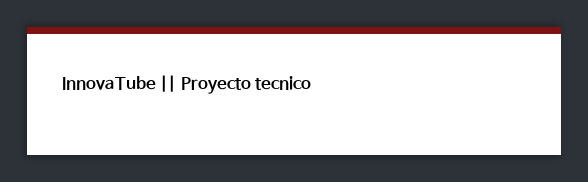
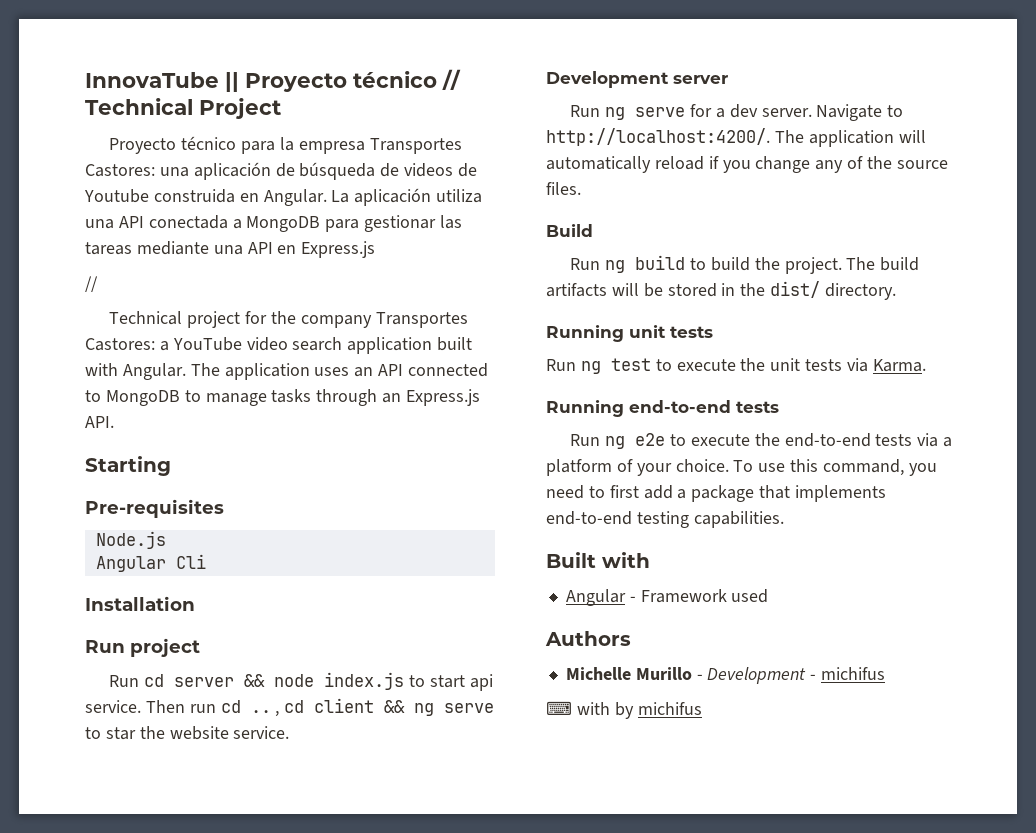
- InnovaTube || Proyecto tecnico
+ InnovaTube || Proyecto técnico // Technical Project
+ Proyecto técnico para la empresa Transportes Castores: una aplicación de búsqueda de videos de Youtube construida en Angular. La aplicación utiliza una API conectada a MongoDB para gestionar las tareas mediante una API en Express.js
+ //
+ Technical project for the company Transportes Castores: a YouTube video search application built with Angular. The application uses an API connected to MongoDB to manage tasks through an Express.js API.
+ Starting
+ Pre-requisites
+ Node.js
+ Angular Cli
+ Installation
+ Run project
+ Run cd server && node index.js to start api service. Then run cd .. , cd client && ng serve to star the website service.
+ Development server
+ Run ng serve for a dev server. Navigate to http://localhost:4200/. The application will automatically reload if you change any of the source files.
+ Build
+ Run ng build to build the project. The build artifacts will be stored in the dist/ directory.
+ Running unit tests
+ Run ng test to execute the unit tests via Karma.
+ Running end-to-end tests
+ Run ng e2e to execute the end-to-end tests via a platform of your choice. To use this command, you need to first add a package that implements end-to-end testing capabilities.
+ Built with
+ Angular - Framework used
+ Authors
+ Michelle Murillo - Development - michifus
+ ⌨ with by michifus

